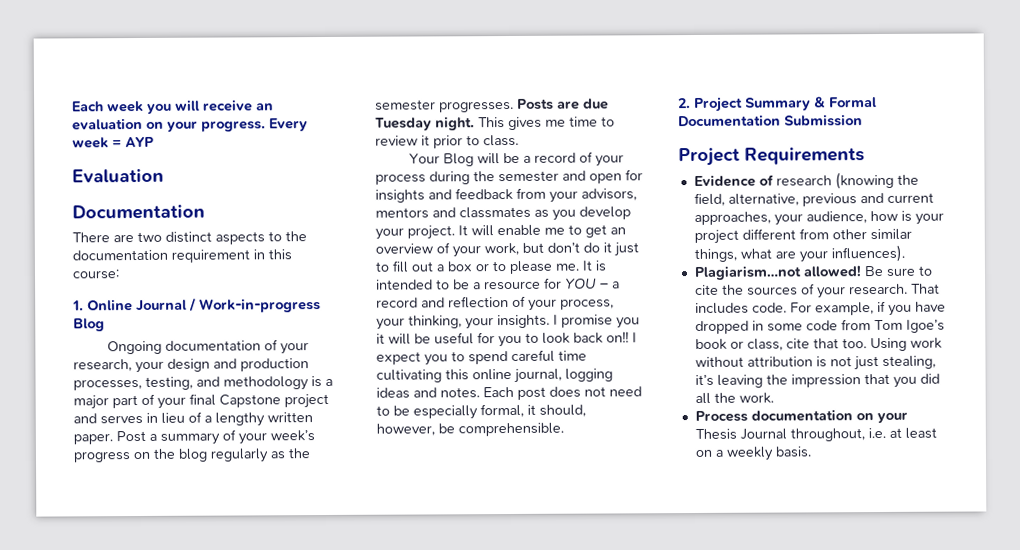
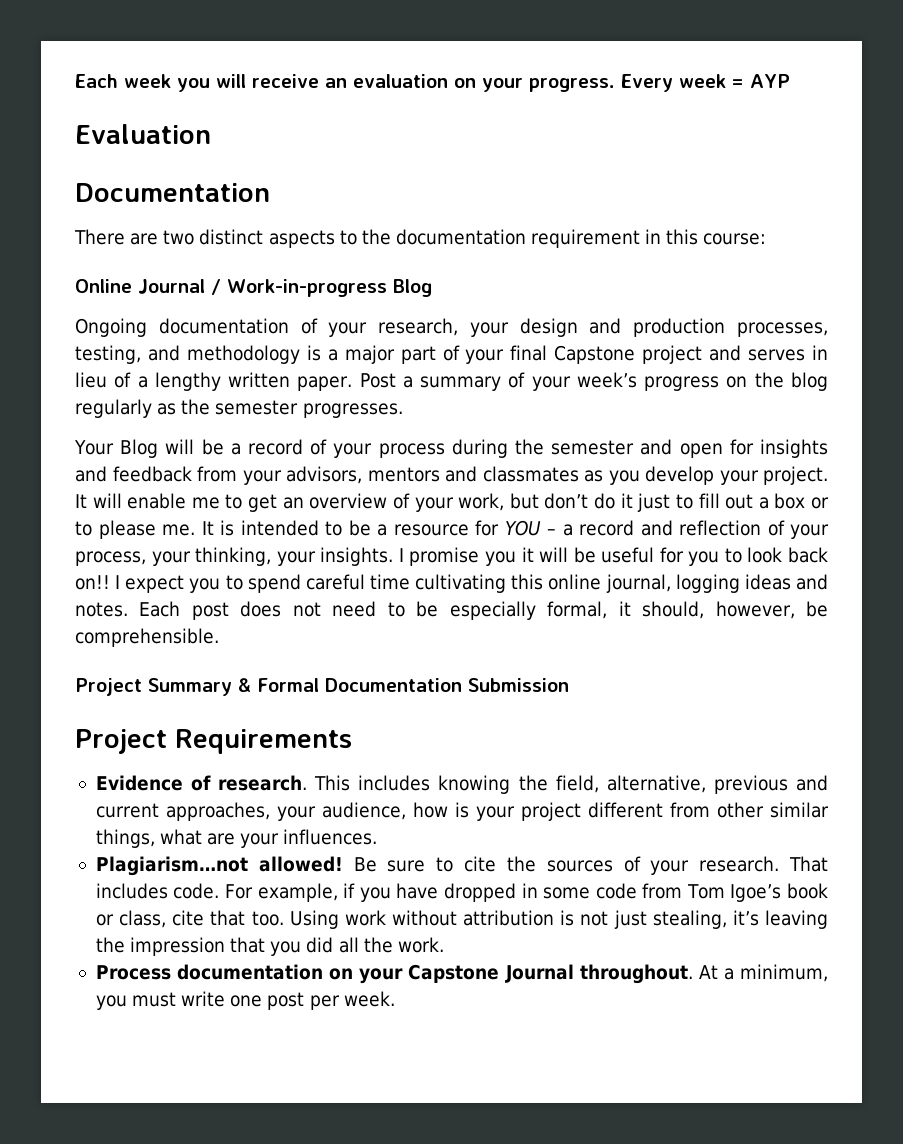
- 1. Online Journal / Work-in-progress Blog
+ Online Journal / Work-in-progress Blog
- Posts are due Tuesday night. This gives me time to review it prior to class.
- 2. Project Summary & Formal Documentation Submission
+ Project Summary & Formal Documentation Submission
- Evidence of research (knowing the field, alternative, previous and current approaches, your audience, how is your project different from other similar things, what are your influences).
+ Evidence of research. This includes knowing the field, alternative, previous and current approaches, your audience, how is your project different from other similar things, what are your influences.
- Process documentation on your Thesis Journal throughout, i.e. at least on a weekly basis.
+ Process documentation on your Capstone Journal throughout. At a minimum, you must write one post per week.

